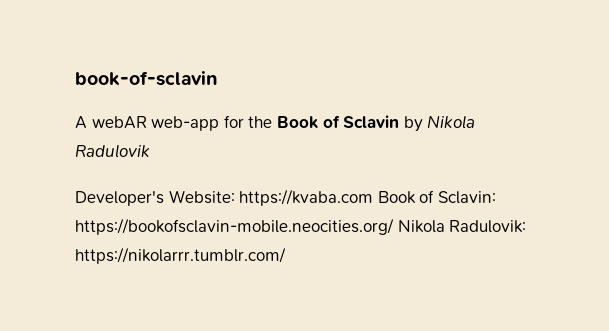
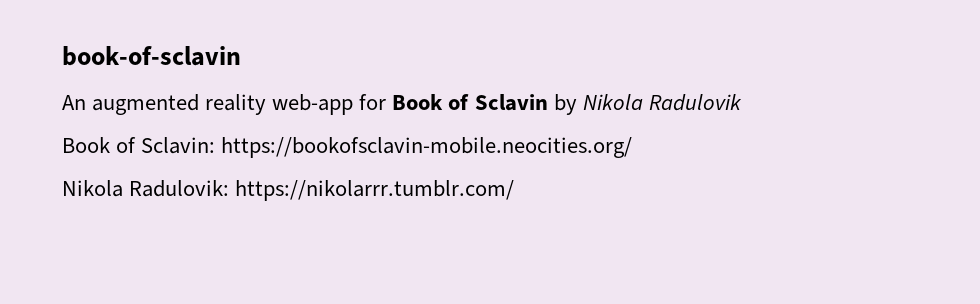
- A webAR web-app for the Book of Sclavin by Nikola Radulovik
+ An augmented reality web-app for Book of Sclavin by Nikola Radulovik
- Developer's Website: https://kvaba.com Book of Sclavin: https://bookofsclavin-mobile.neocities.org/ Nikola Radulovik: https://nikolarrr.tumblr.com/
+ Book of Sclavin: https://bookofsclavin-mobile.neocities.org/
+ Nikola Radulovik: https://nikolarrr.tumblr.com/

